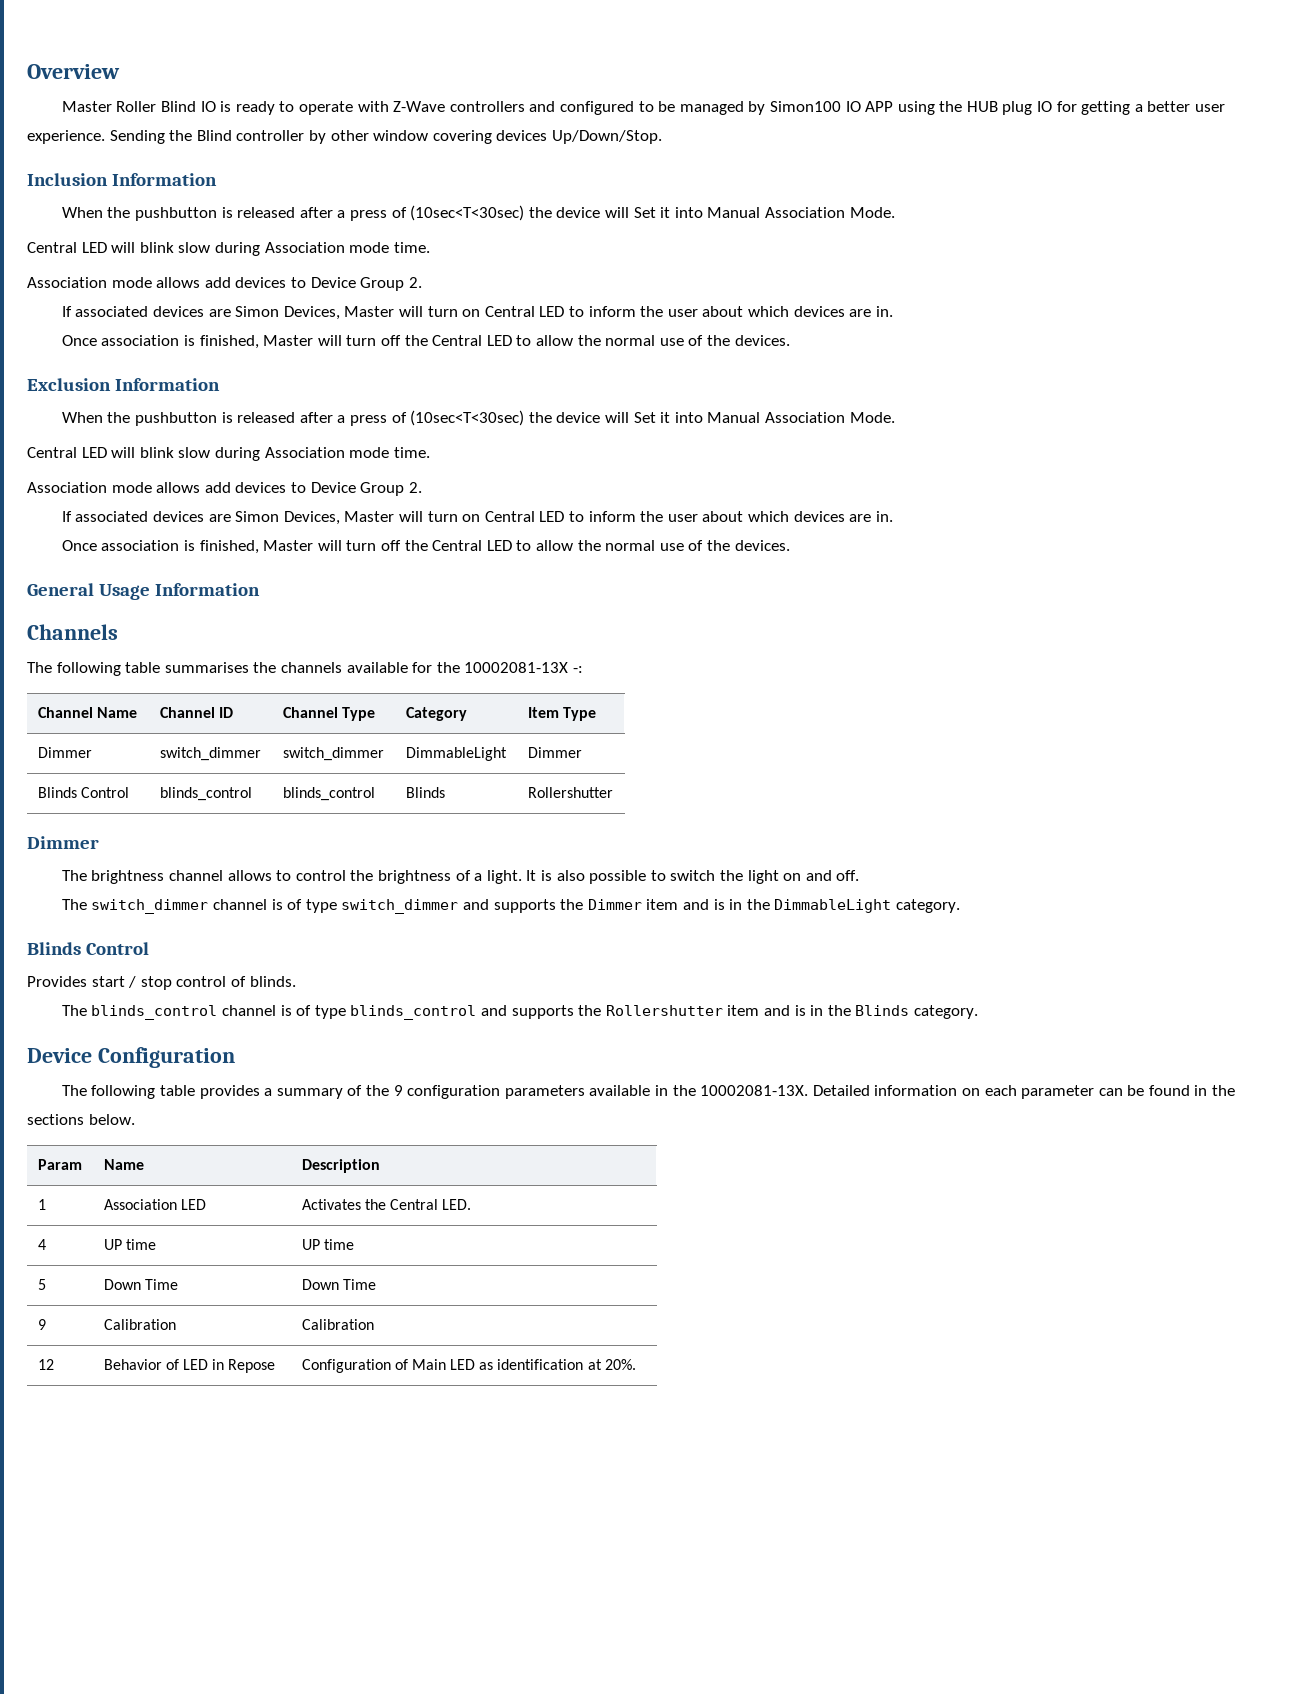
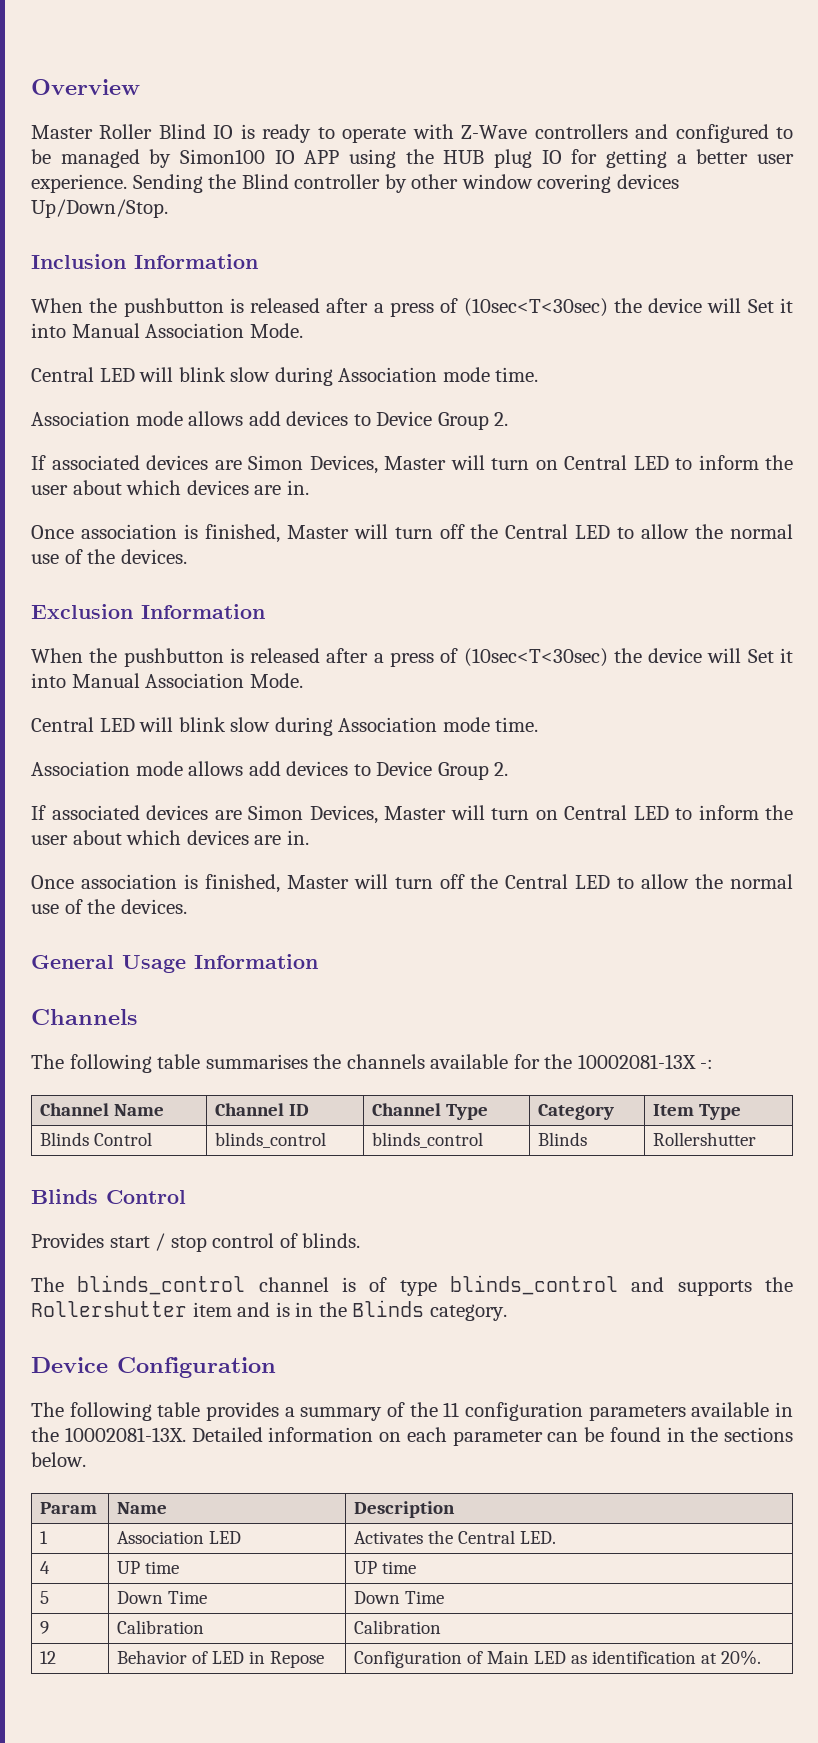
- Dimmer | switch_dimmer | switch_dimmer | DimmableLight | Dimmer
  Blinds Control | blinds_control | blinds_control | Blinds | Rollershutter
- Dimmer
- The brightness channel allows to control the brightness of a light. It is also possible to switch the light on and off.
- The switch_dimmer channel is of type switch_dimmer and supports the Dimmer item and is in the DimmableLight category.
- The following table provides a summary of the 9 configuration parameters available in the 10002081-13X.
+ The following table provides a summary of the 11 configuration parameters available in the 10002081-13X.

